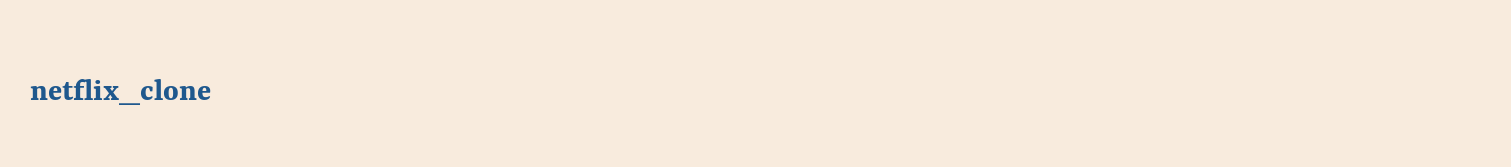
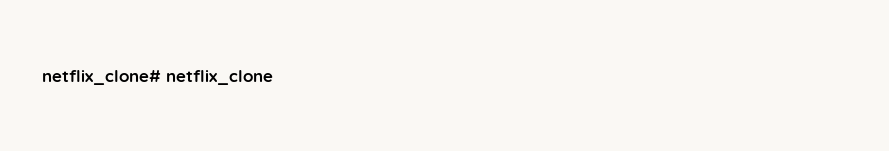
- netflix_clone
+ netflix_clone# netflix_clone

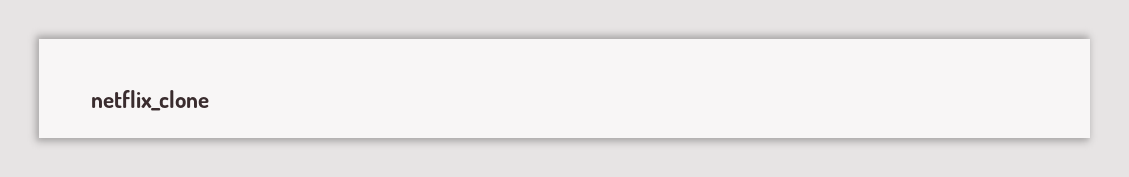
- netflix_clone# netflix_clone
+ netflix_clone

